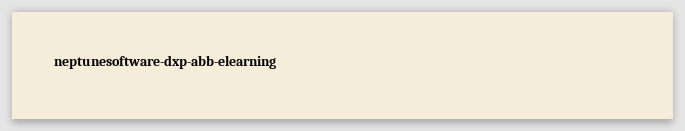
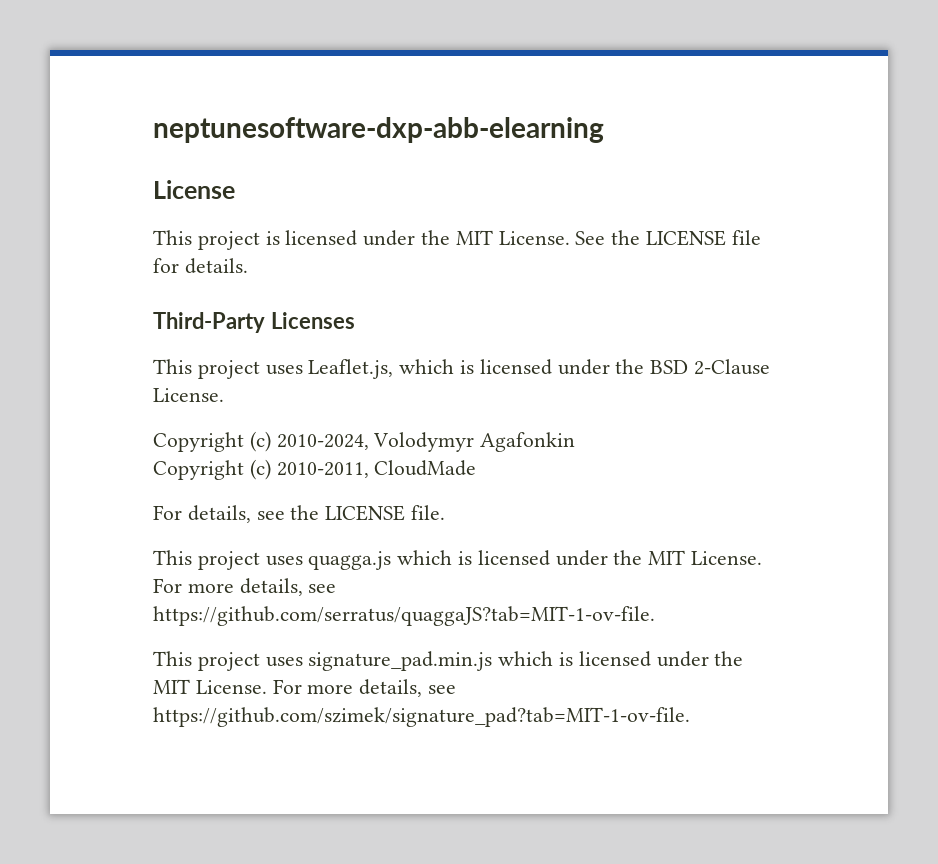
+ License
+ This project is licensed under the MIT License. See the LICENSE file for details.
+ Third-Party Licenses
+ This project uses Leaflet.js, which is licensed under the BSD 2-Clause License.
+ Copyright (c) 2010-2024, Volodymyr Agafonkin
+ Copyright (c) 2010-2011, CloudMade
+ For details, see the LICENSE file.
+ This project uses quagga.js which is licensed under the MIT License. For more details, see https://github.com/serratus/quaggaJS?tab=MIT-1-ov-file.
+ This project uses signature_pad.min.js which is licensed under the MIT License. For more details, see https://github.com/szimek/signature_pad?tab=MIT-1-ov-file.

